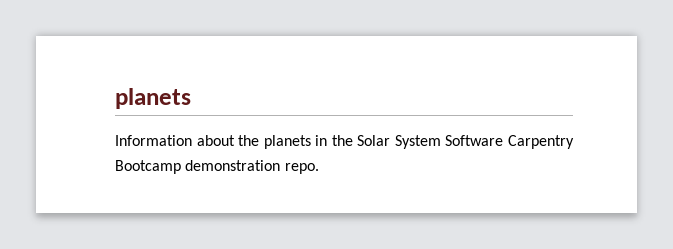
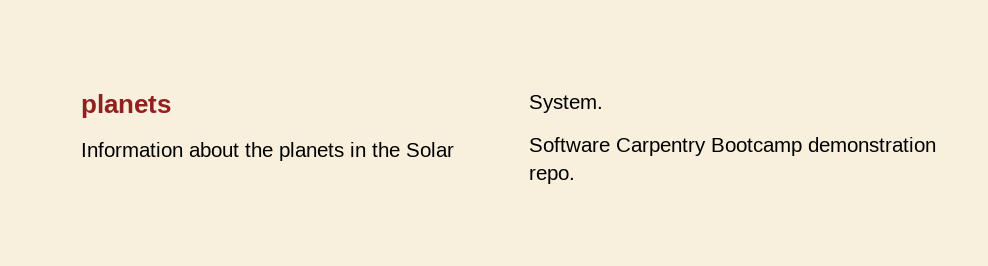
- Information about the planets in the Solar System Software Carpentry Bootcamp demonstration repo.
+ Information about the planets in the Solar System.
+ Software Carpentry Bootcamp demonstration repo.

